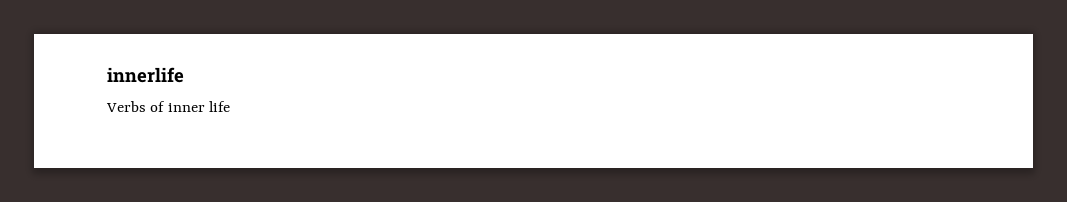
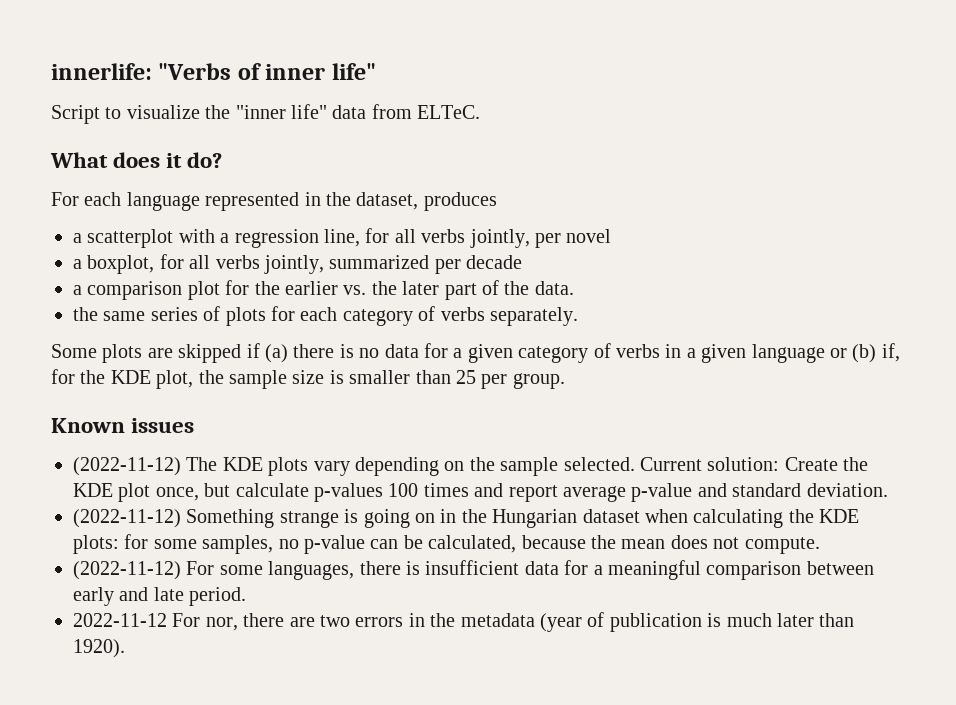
- innerlife
- Verbs of inner life
+ innerlife: "Verbs of inner life"
+ Script to visualize the "inner life" data from ELTeC.
+ What does it do?
+ For each language represented in the dataset, produces
+ a scatterplot with a regression line, for all verbs jointly, per novel
+ a boxplot, for all verbs jointly, summarized per decade
+ a comparison plot for the earlier vs. the later part of the data.
+ the same series of plots for each category of verbs separately.
+ Some plots are skipped if (a) there is no data for a given category of verbs in a given language or (b) if, for the KDE plot, the sample size is smaller than 25 per group.
+ Known issues
+ (2022-11-12) The KDE plots vary depending on the sample selected. Current solution: Create the KDE plot once, but calculate p-values 100 times and report average p-value and standard deviation.
+ (2022-11-12) Something strange is going on in the Hungarian dataset when calculating the KDE plots: for some samples, no p-value can be calculated, because the mean does not compute.
+ (2022-11-12) For some languages, there is insufficient data for a meaningful comparison between early and late period.
+ 2022-11-12 For nor, there are two errors in the metadata (year of publication is much later than 1920).

